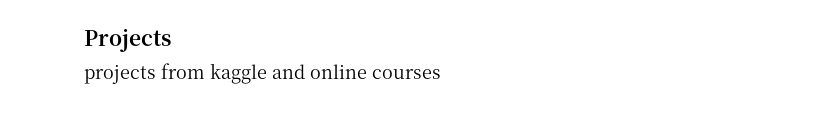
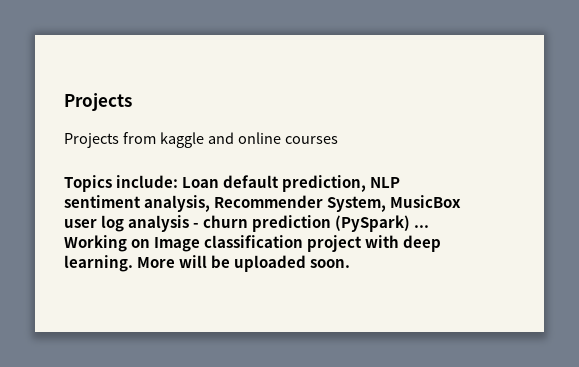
- projects from kaggle and online courses
+ Projects from kaggle and online courses
+ Topics include: Loan default prediction, NLP sentiment analysis, Recommender System, MusicBox user log analysis - churn prediction (PySpark) ... Working on Image classification project with deep learning. More will be uploaded soon.

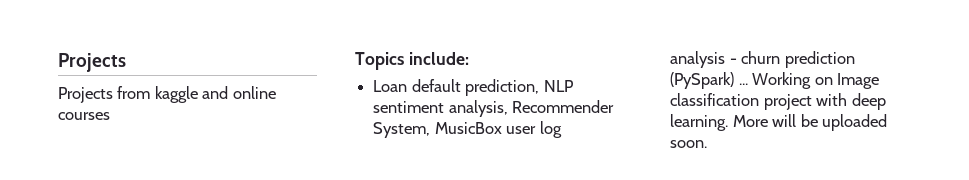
- Topics include: Loan default prediction, NLP sentiment analysis, Recommender System, MusicBox user log analysis - churn prediction (PySpark) ...
+ Topics include:
+ Loan default prediction, NLP sentiment analysis, Recommender System, MusicBox user log analysis - churn prediction (PySpark) ...

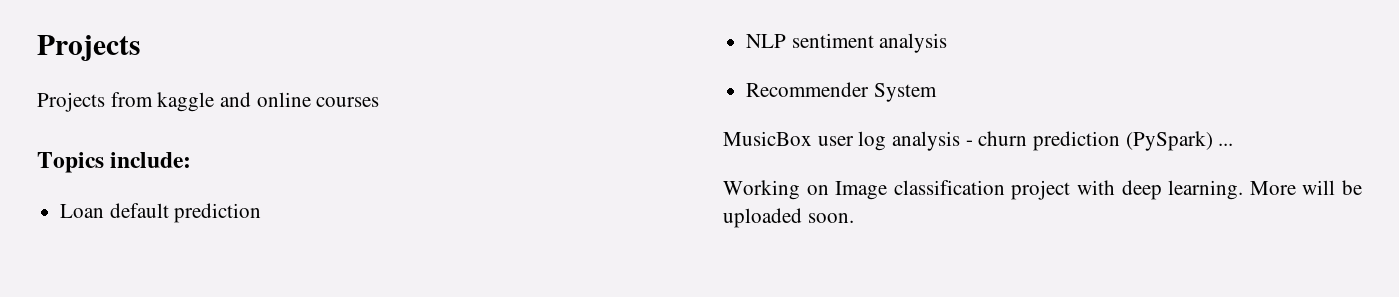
- Loan default prediction, NLP sentiment analysis, Recommender System, MusicBox user log analysis - churn prediction (PySpark) ... Working on Image classification project with deep learning.
+ Loan default prediction
+ NLP sentiment analysis
+ Recommender System
+ MusicBox user log analysis - churn prediction (PySpark) ...
+ Working on Image classification project with deep learning.

